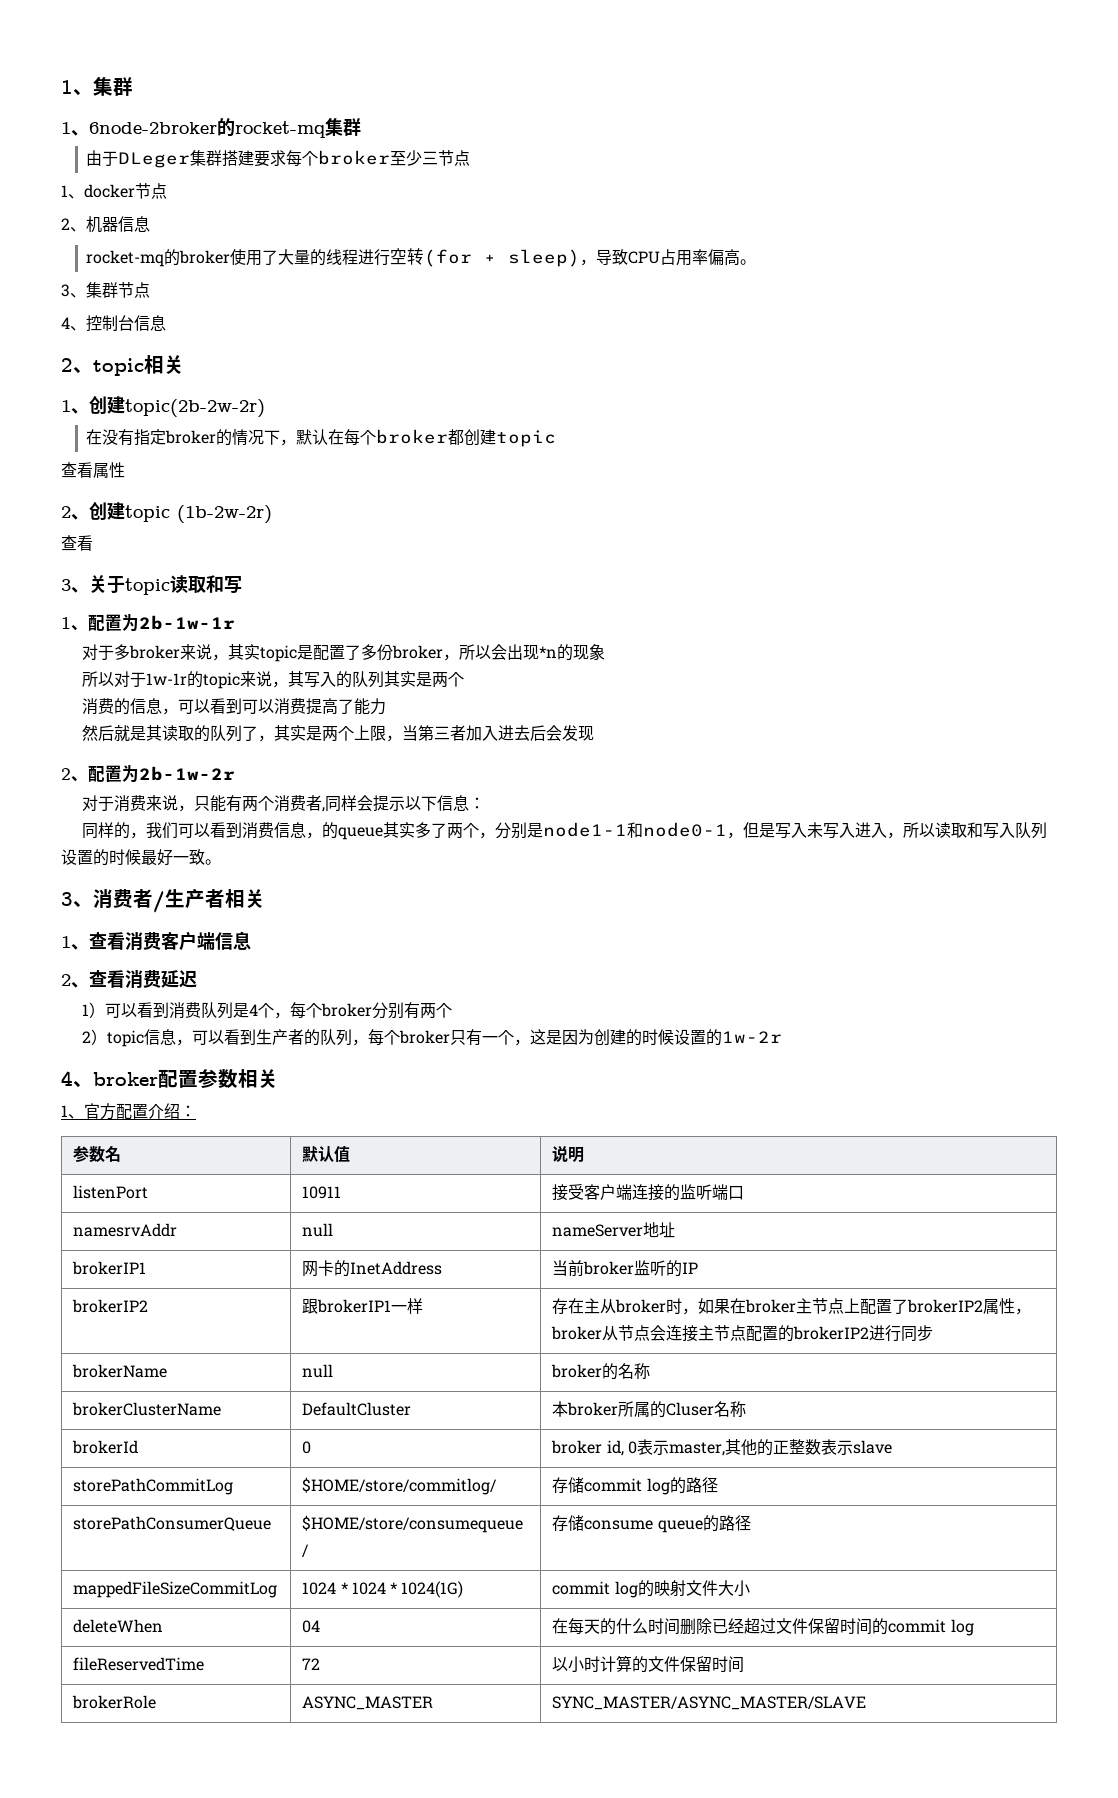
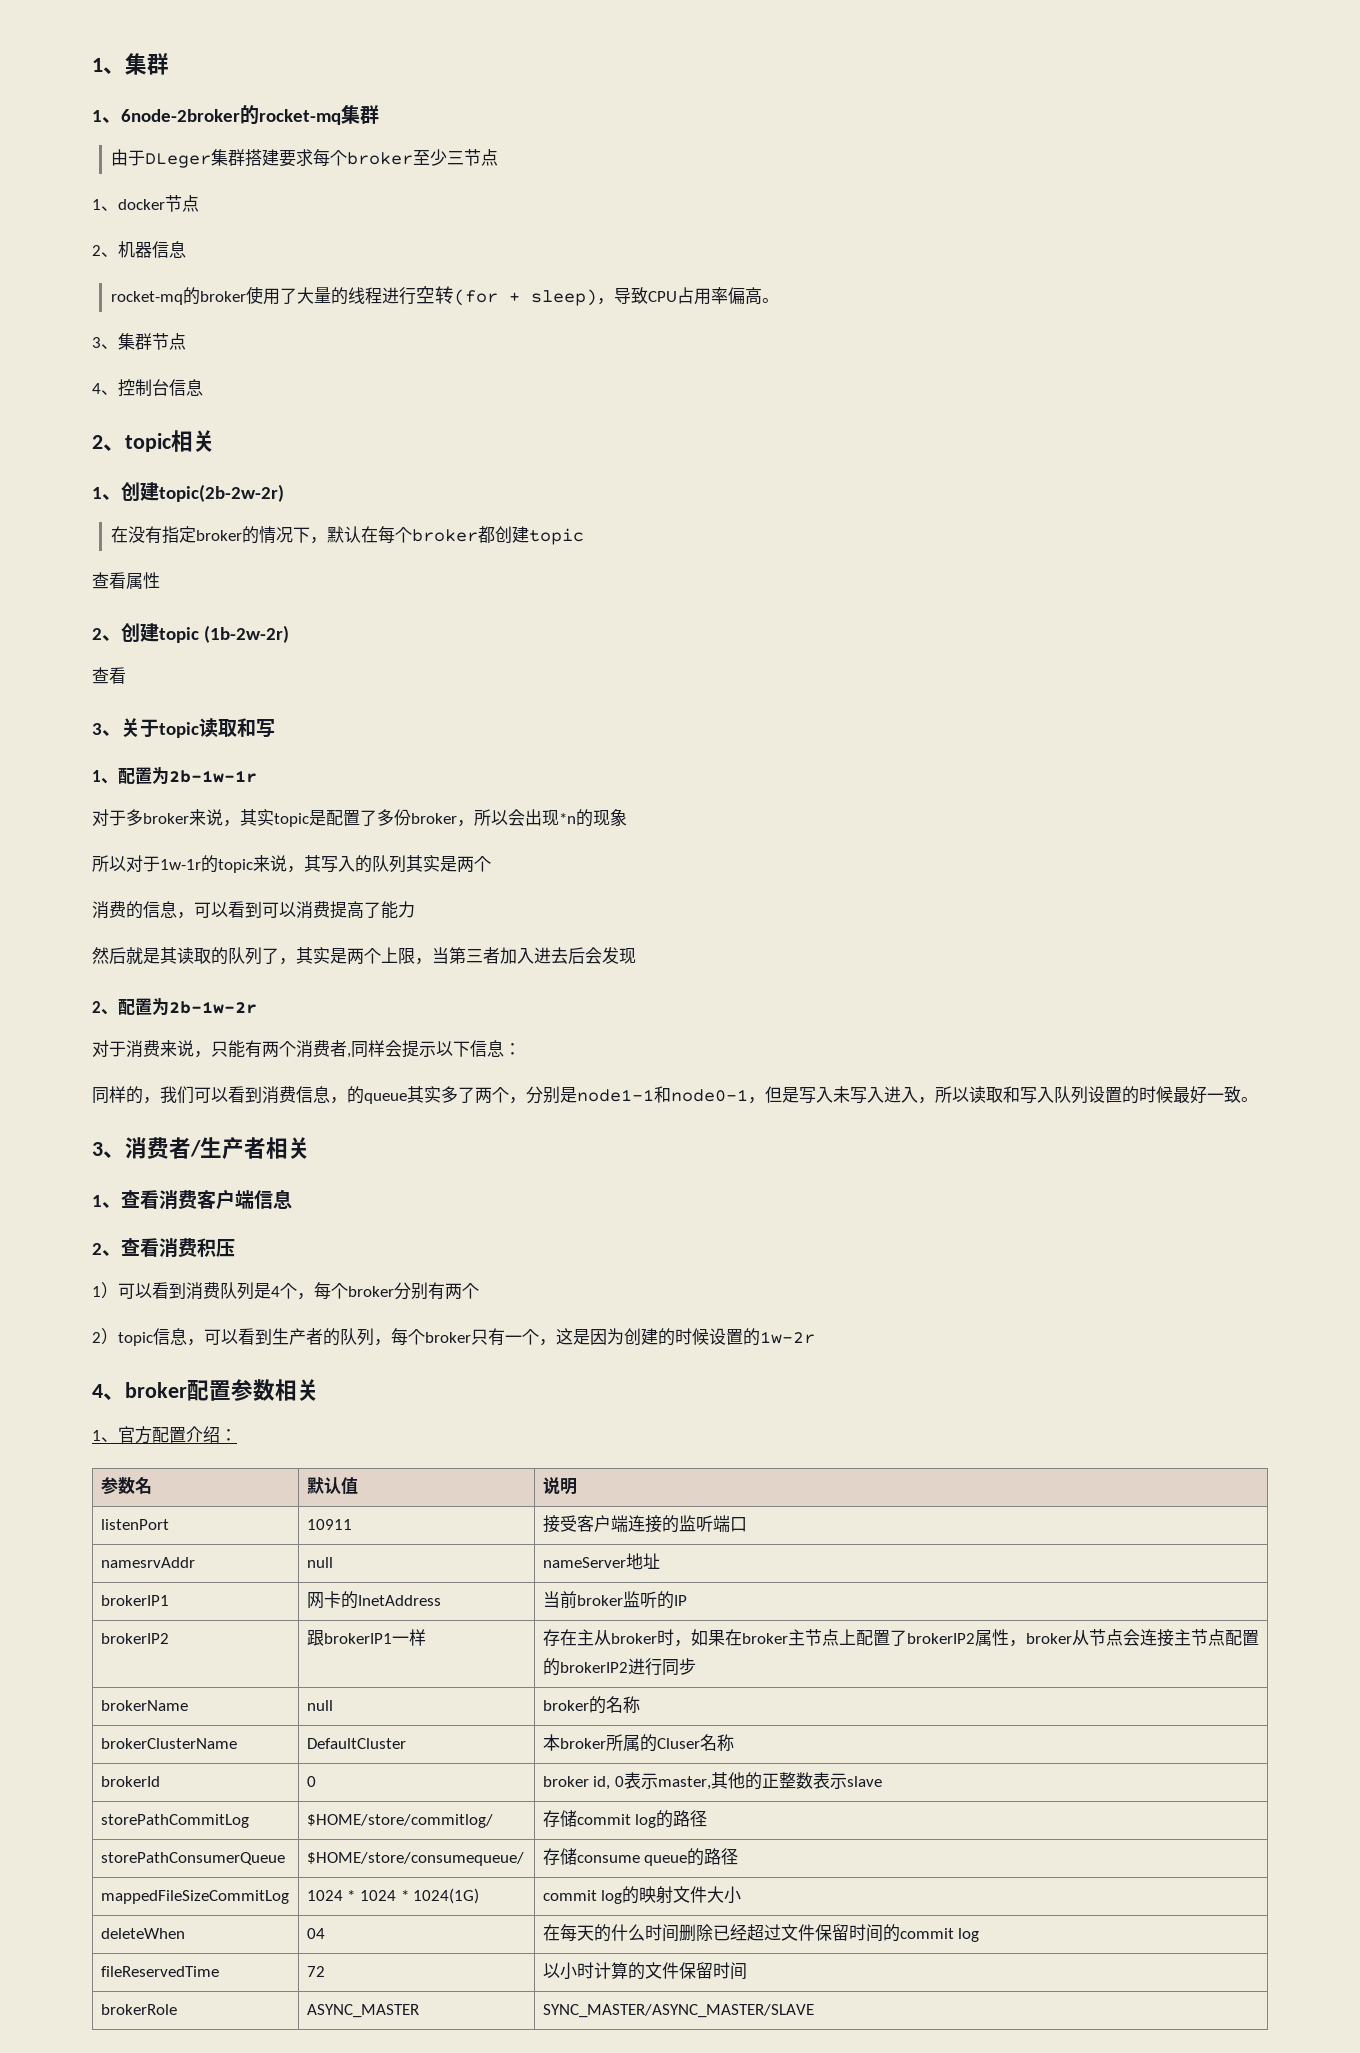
- 2、查看消费延迟
+ 2、查看消费积压

